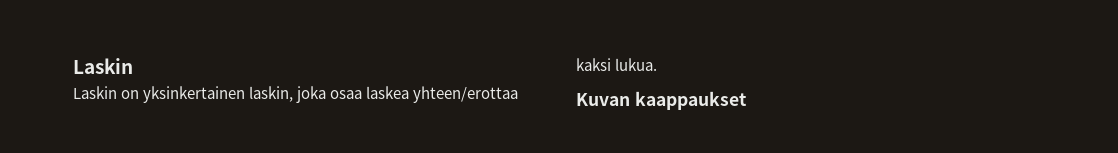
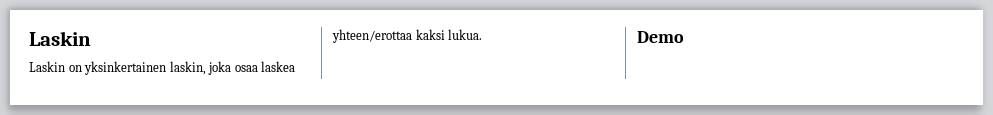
- Kuvan kaappaukset
+ Demo

